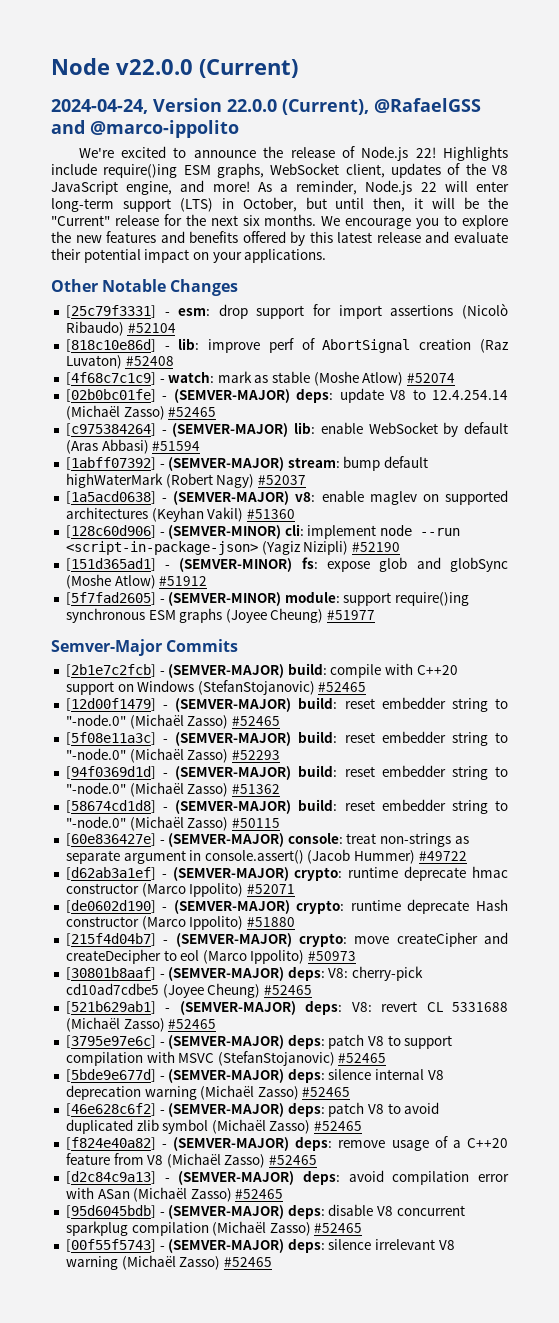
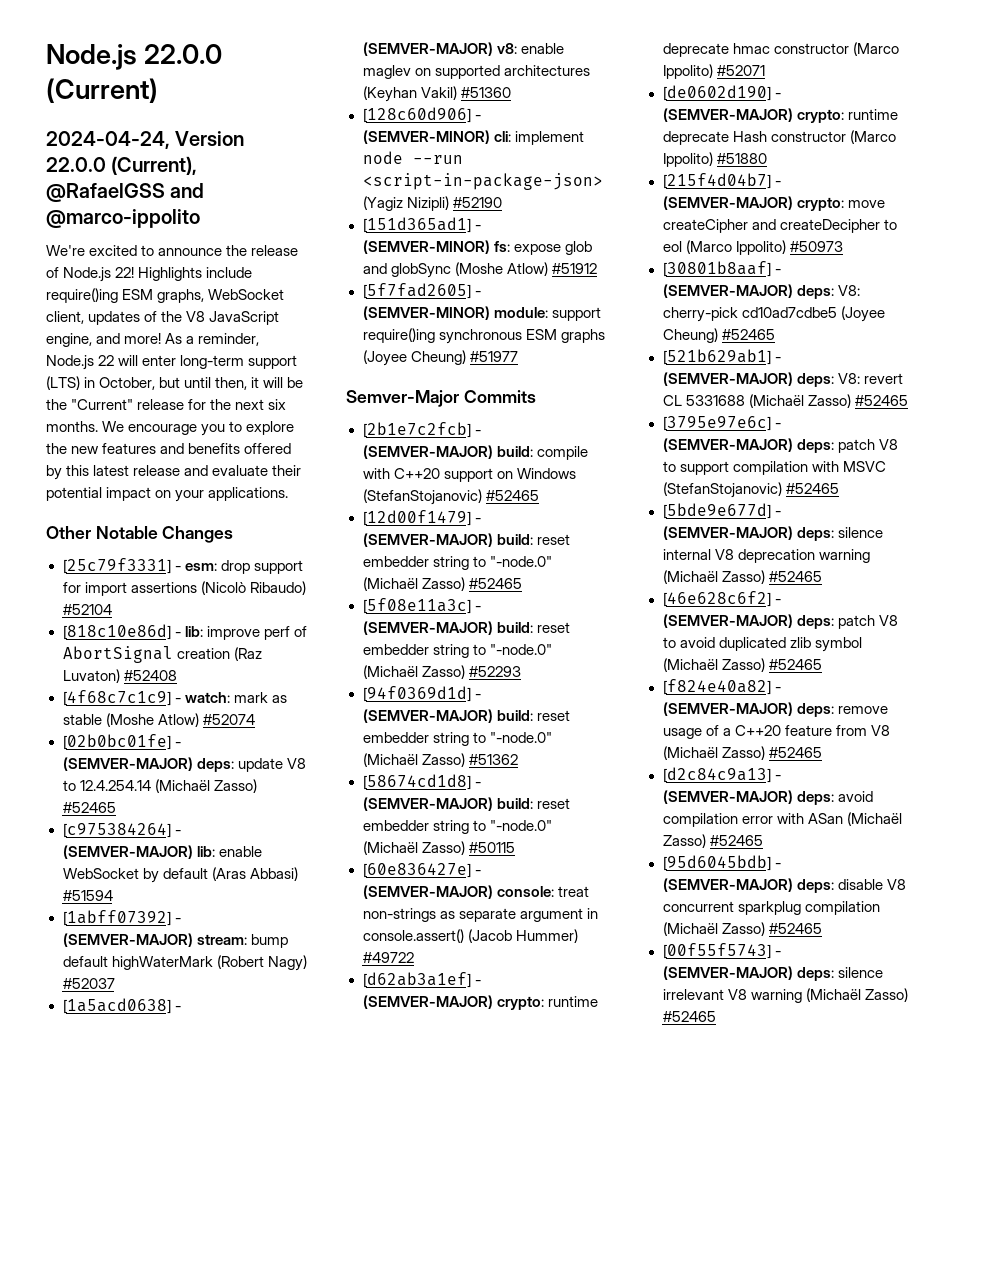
- Node v22.0.0 (Current)
+ Node.js 22.0.0 (Current)

